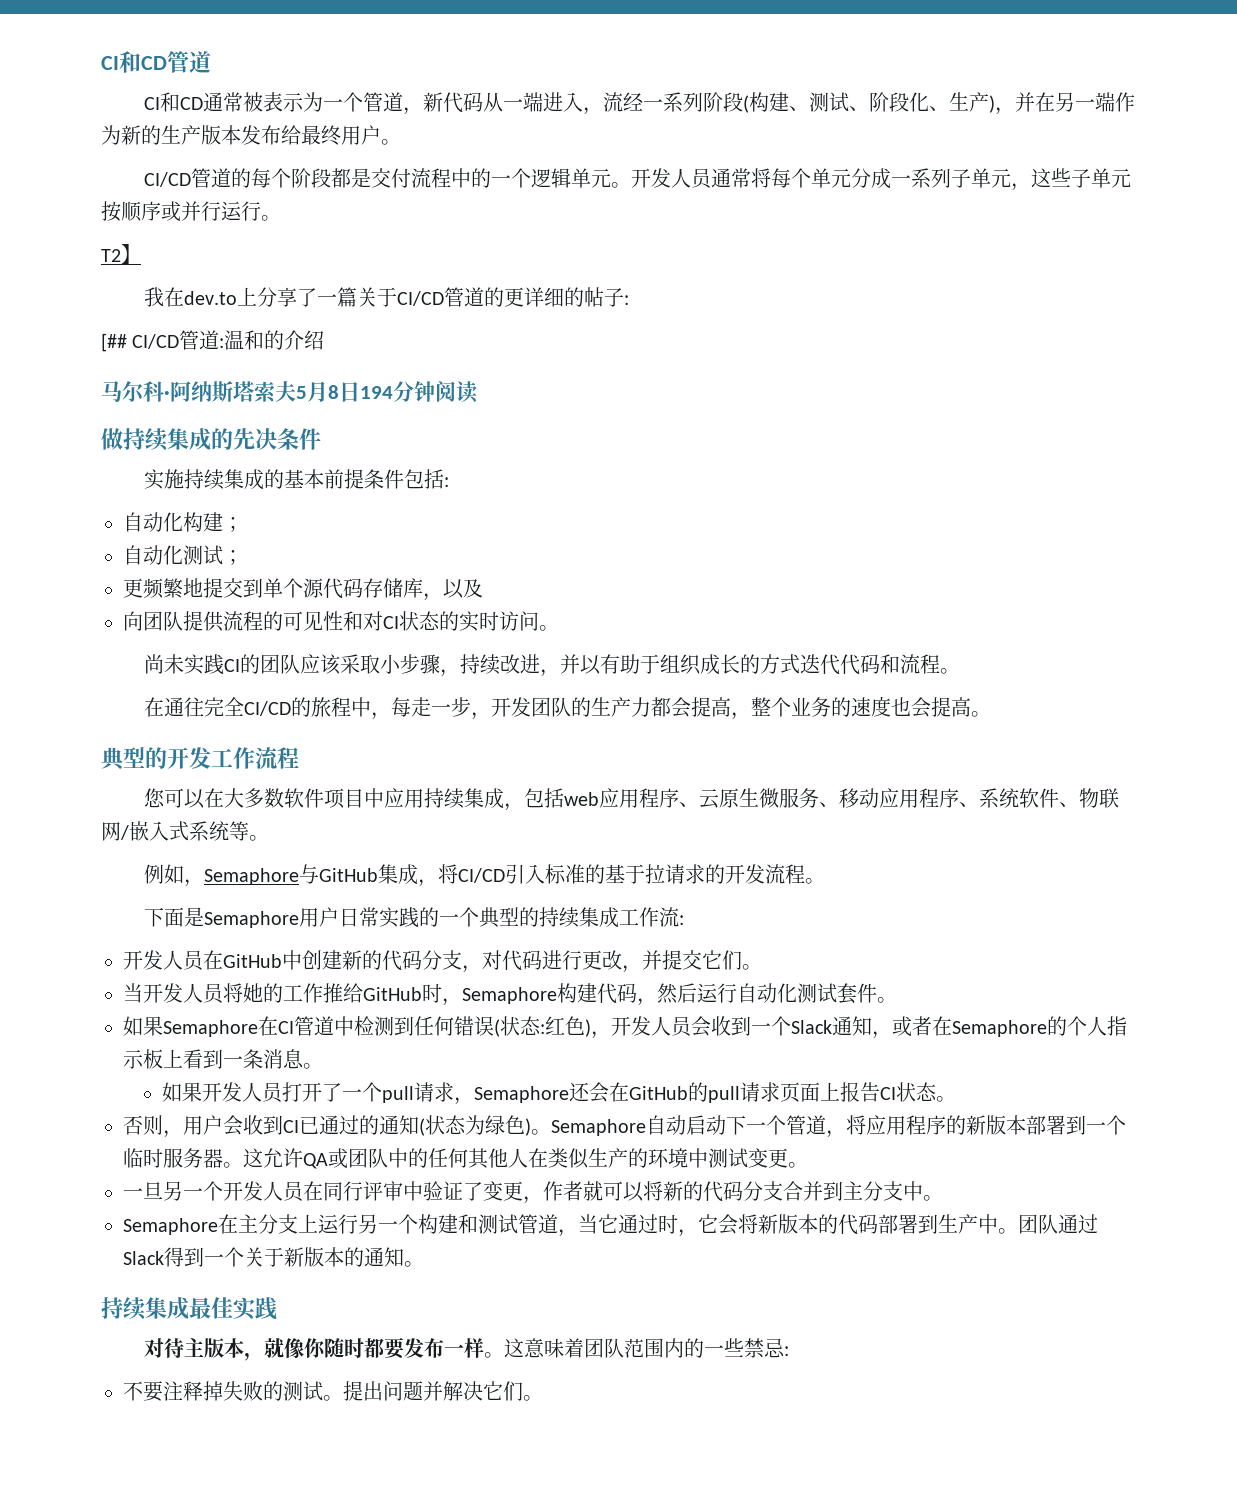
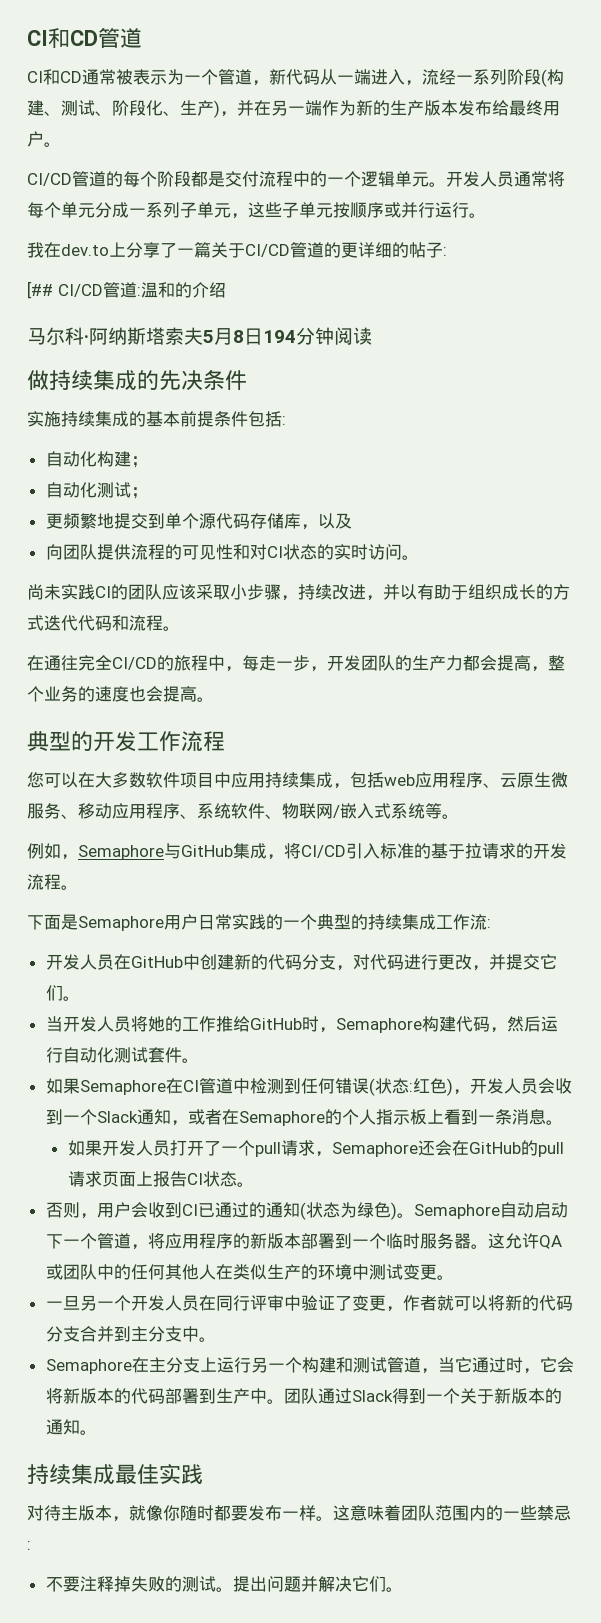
- T2】

